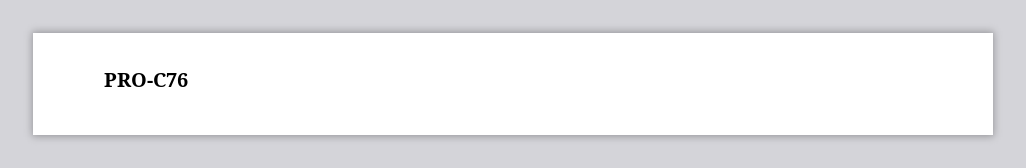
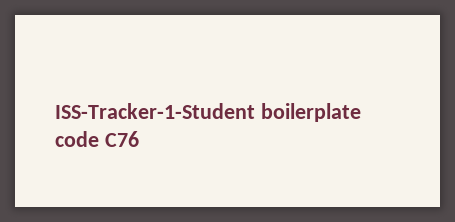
- PRO-C76
+ ISS-Tracker-1-Student boilerplate code C76

